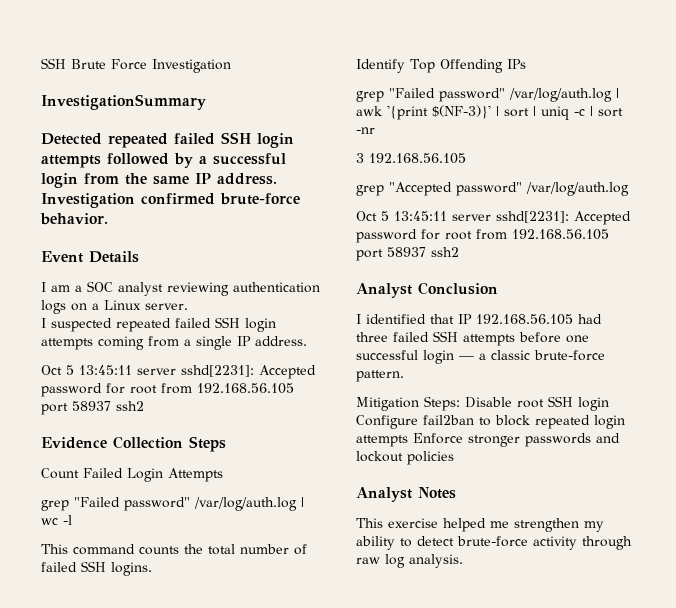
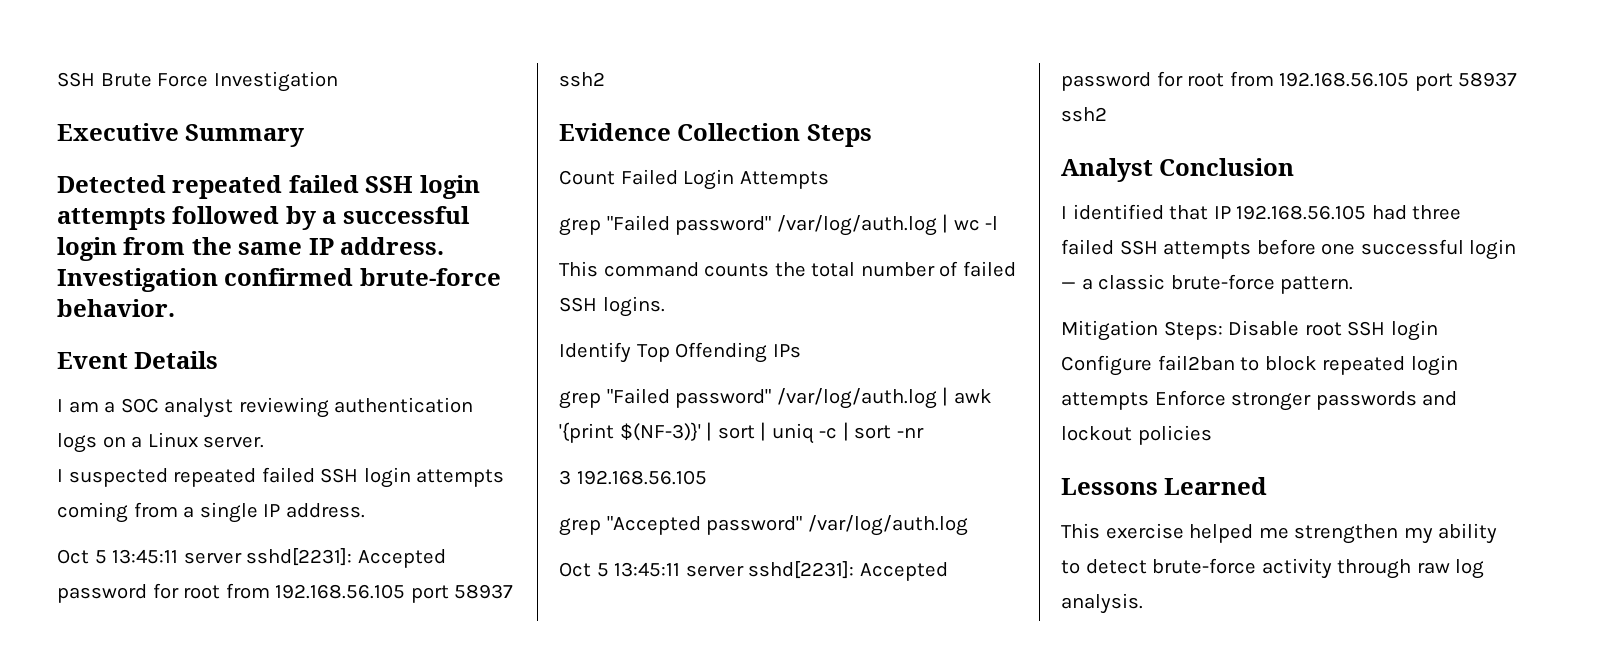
- InvestigationSummary
+ Executive Summary
- Analyst Notes
+ Lessons Learned

